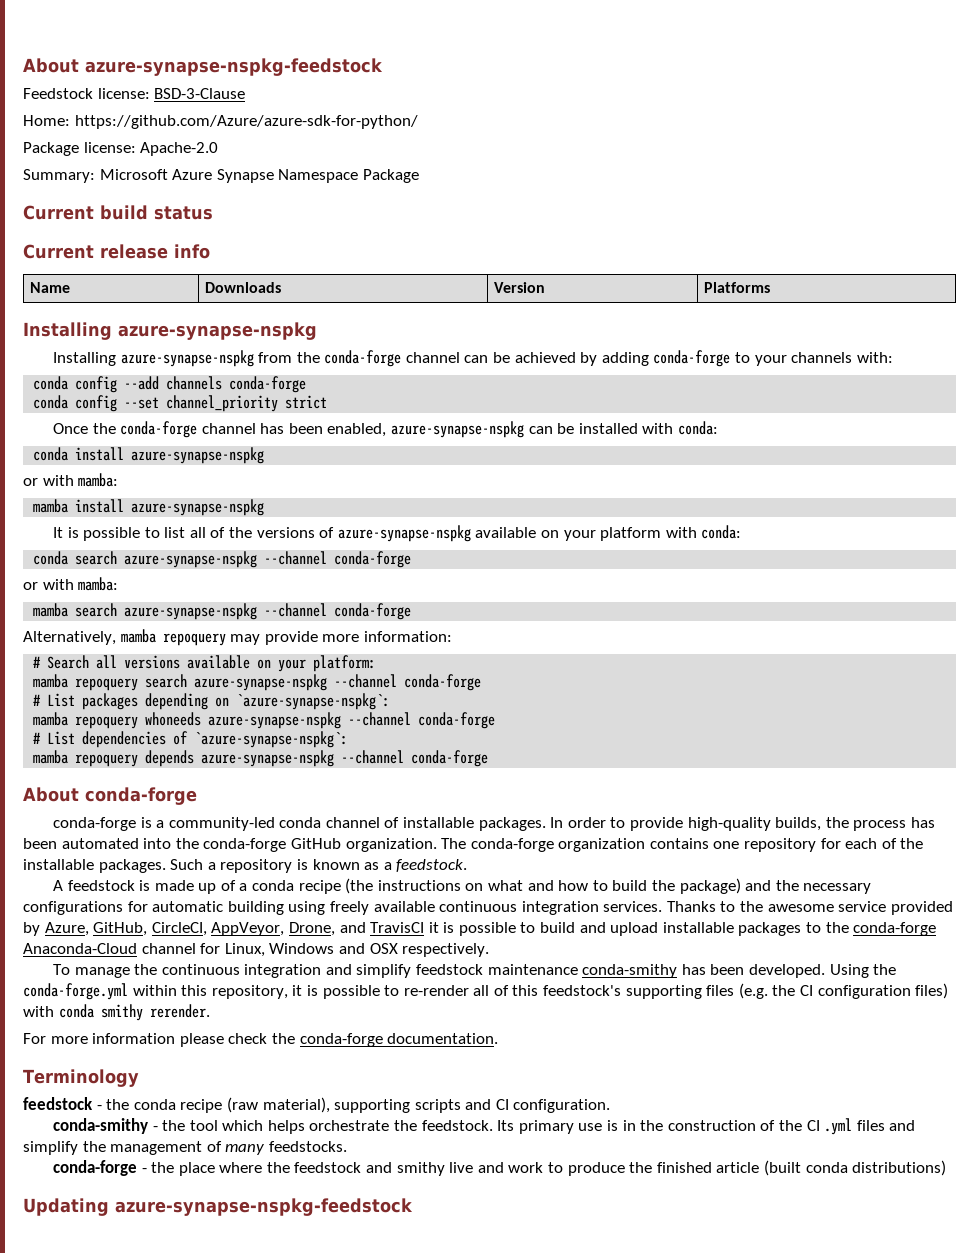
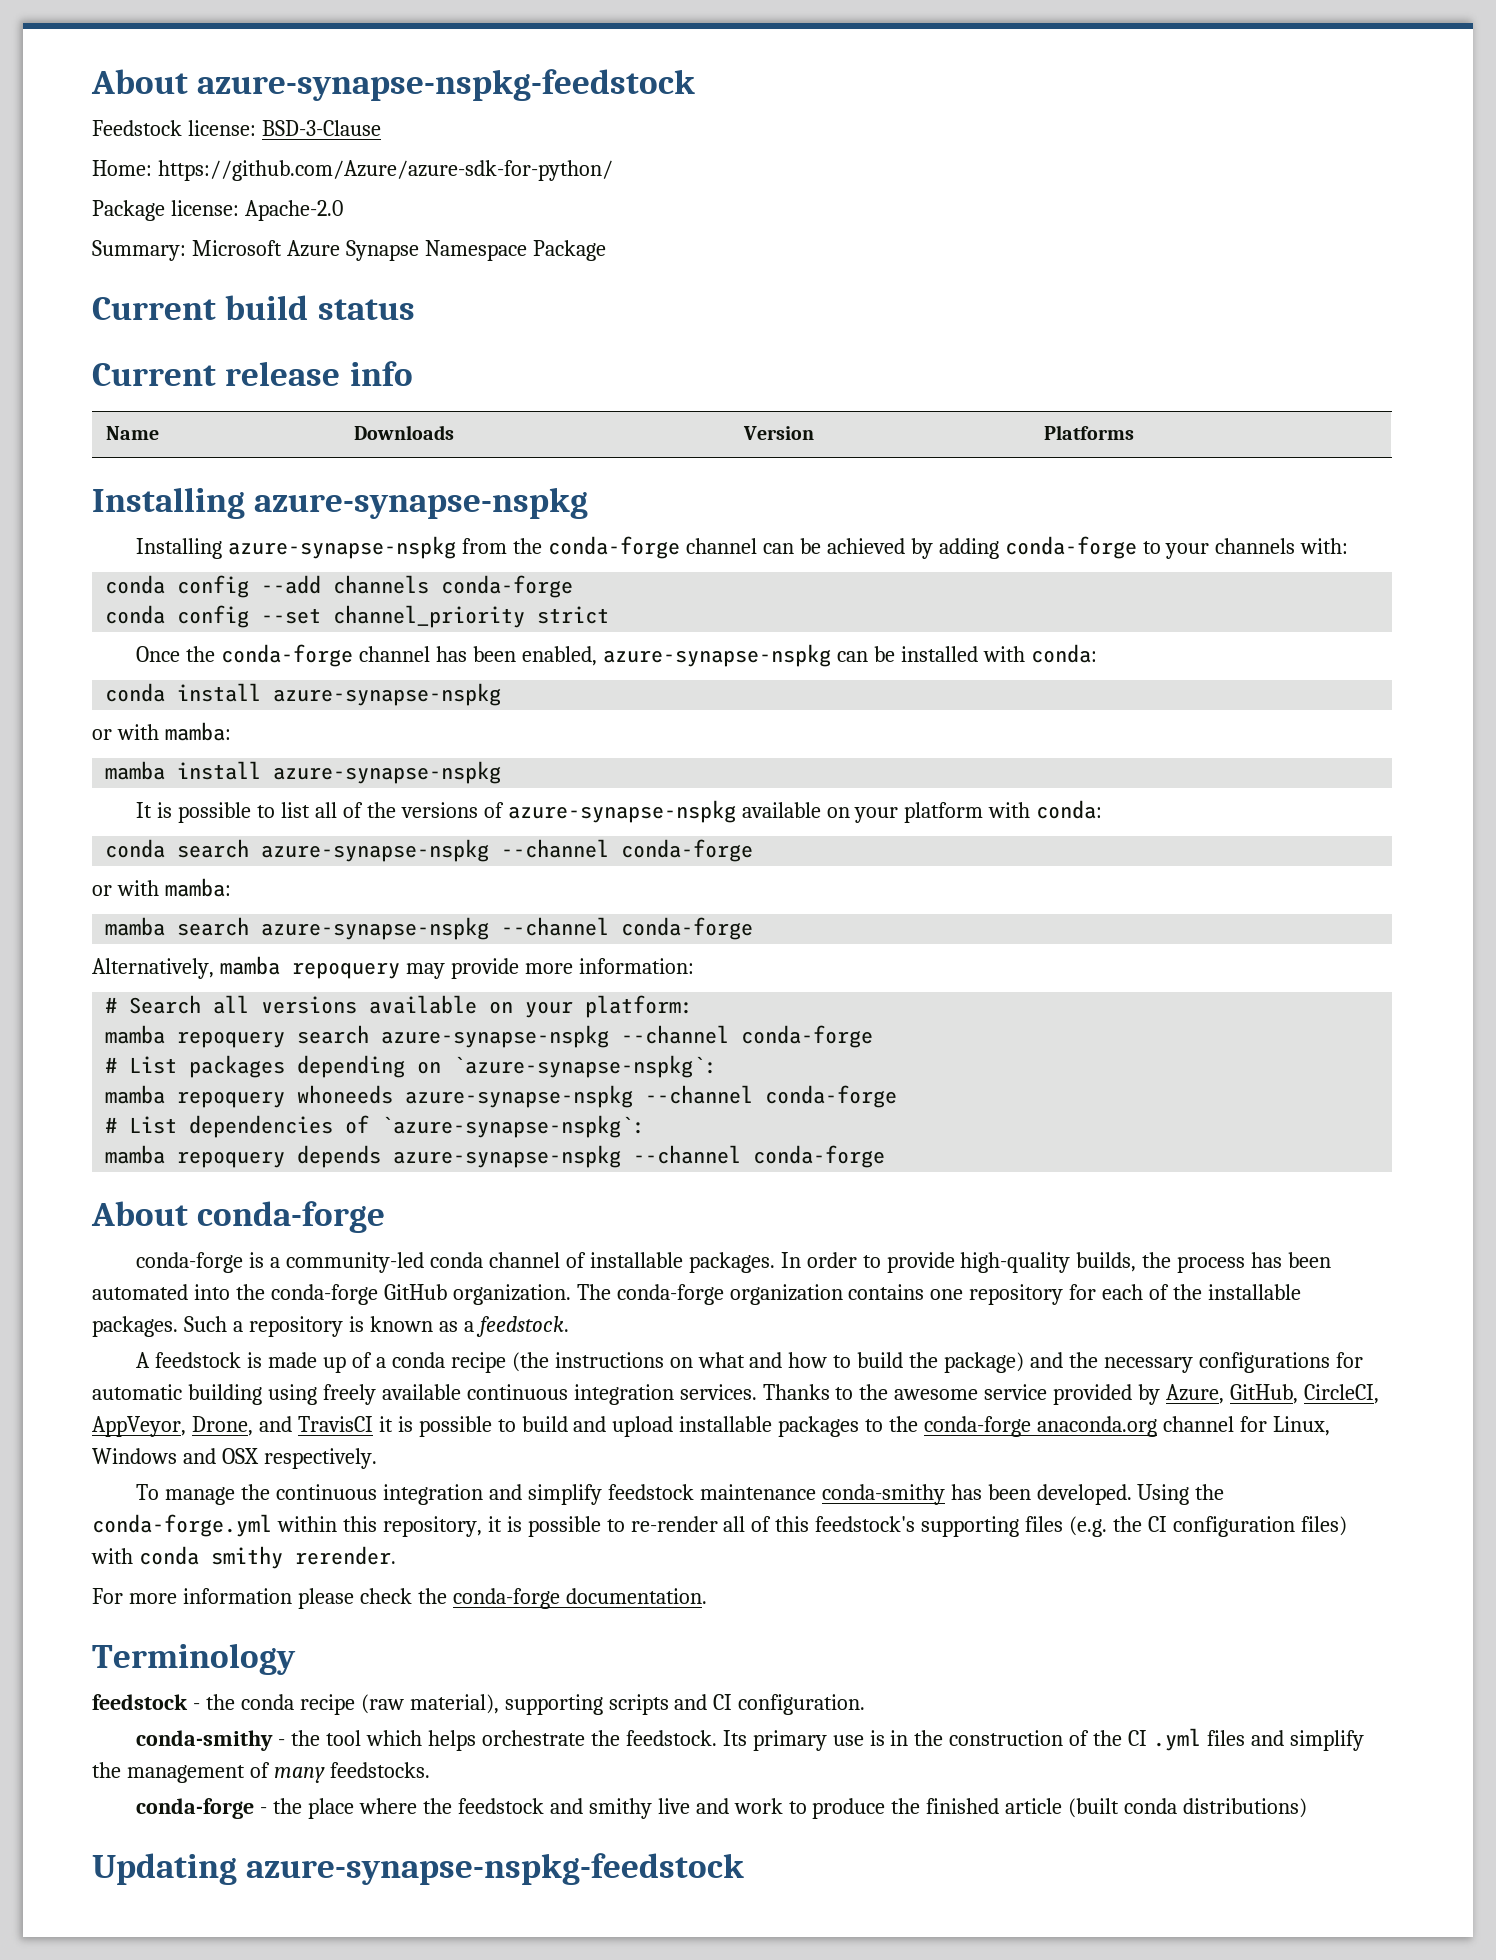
- Thanks to the awesome service provided by Azure, GitHub, CircleCI, AppVeyor, Drone, and TravisCI it is possible to build and upload installable packages to the conda-forge Anaconda-Cloud channel for Linux, Windows and OSX respectively.
+ Thanks to the awesome service provided by Azure, GitHub, CircleCI, AppVeyor, Drone, and TravisCI it is possible to build and upload installable packages to the conda-forge anaconda.org channel for Linux, Windows and OSX respectively.

